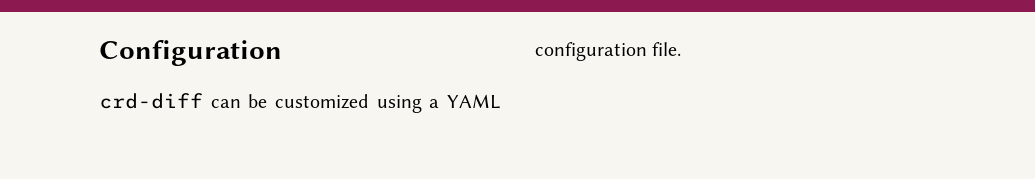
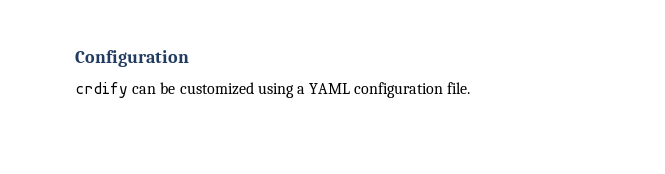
- crd-diff can be customized using a YAML configuration file.
+ crdify can be customized using a YAML configuration file.

